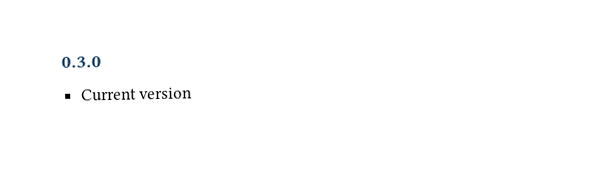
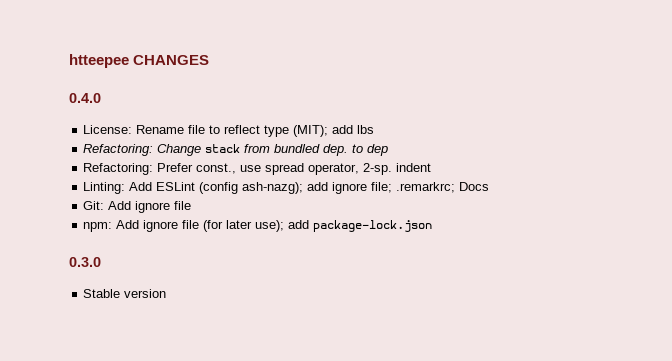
+ htteepee CHANGES
+ 0.4.0
+ License: Rename file to reflect type (MIT); add lbs
+ Refactoring: Change stack from bundled dep. to dep
+ Refactoring: Prefer const., use spread operator, 2-sp. indent
+ Linting: Add ESLint (config ash-nazg); add ignore file; .remarkrc; Docs
+ Git: Add ignore file
+ npm: Add ignore file (for later use); add package-lock.json
- Current version
+ Stable version

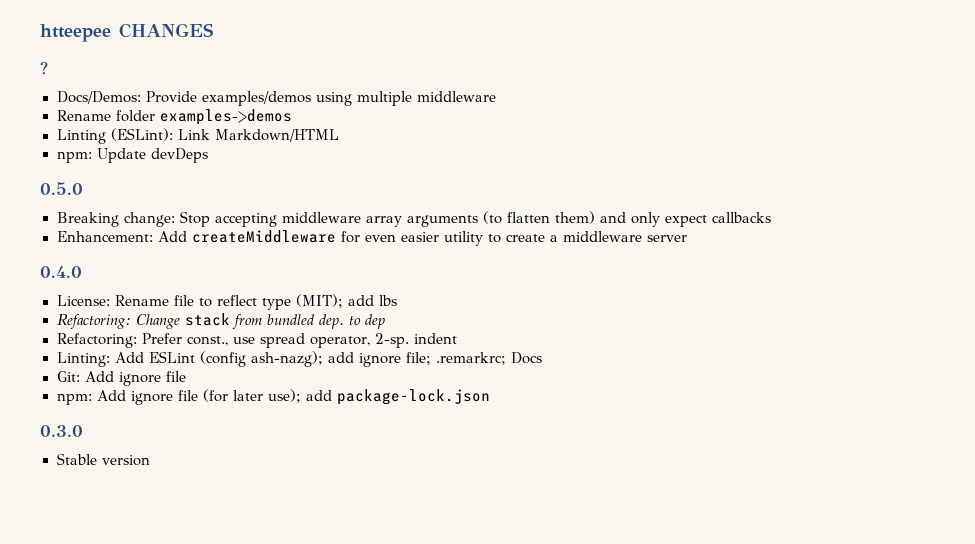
+ ?
+ Docs/Demos: Provide examples/demos using multiple middleware
+ Rename folder examples->demos
+ Linting (ESLint): Link Markdown/HTML
+ npm: Update devDeps
+ 0.5.0
+ Breaking change: Stop accepting middleware array arguments (to flatten them) and only expect callbacks
+ Enhancement: Add createMiddleware for even easier utility to create a middleware server

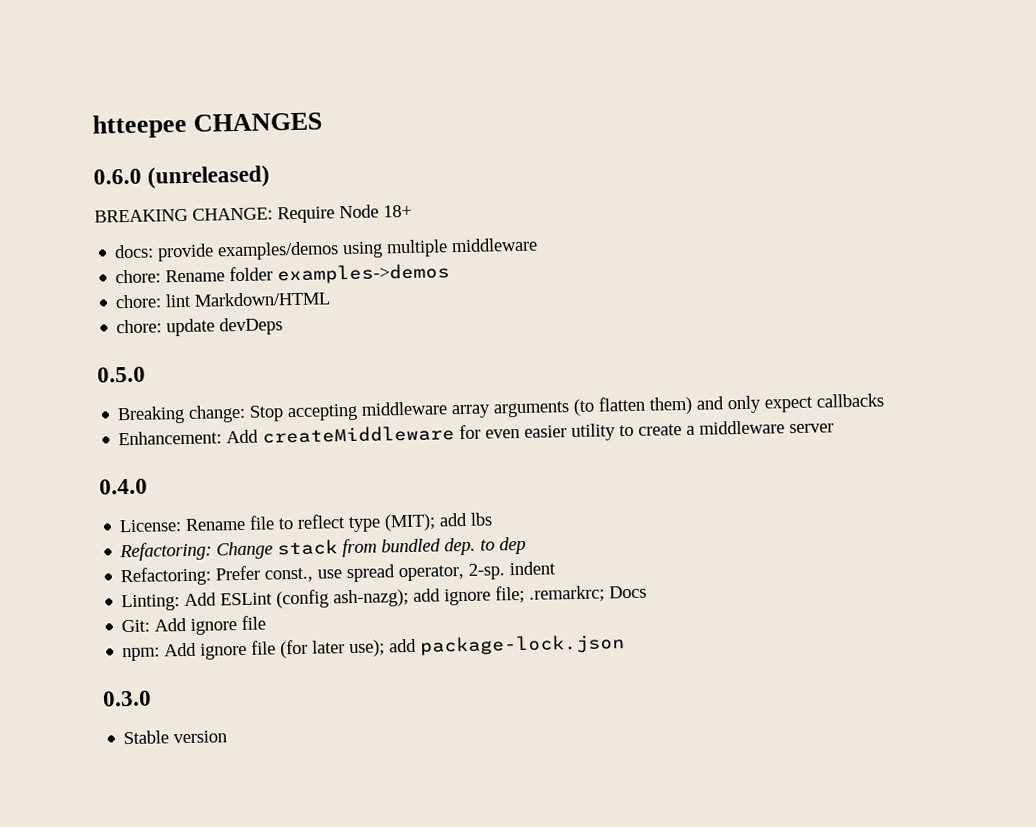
- ?
- Docs/Demos: Provide examples/demos using multiple middleware
+ 0.6.0 (unreleased)
+ BREAKING CHANGE: Require Node 18+
+ docs: provide examples/demos using multiple middleware
- Rename folder examples->demos
+ chore: Rename folder examples->demos
- Linting (ESLint): Link Markdown/HTML
+ chore: lint Markdown/HTML
- npm: Update devDeps
+ chore: update devDeps

